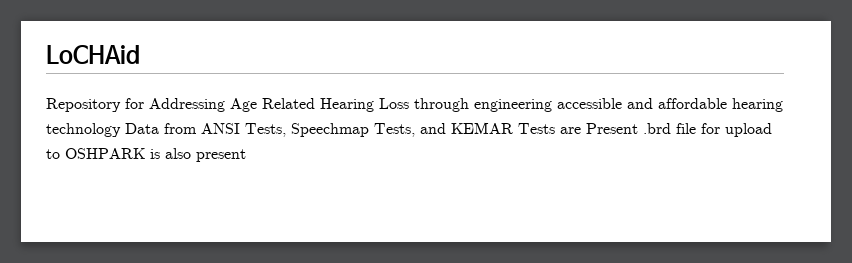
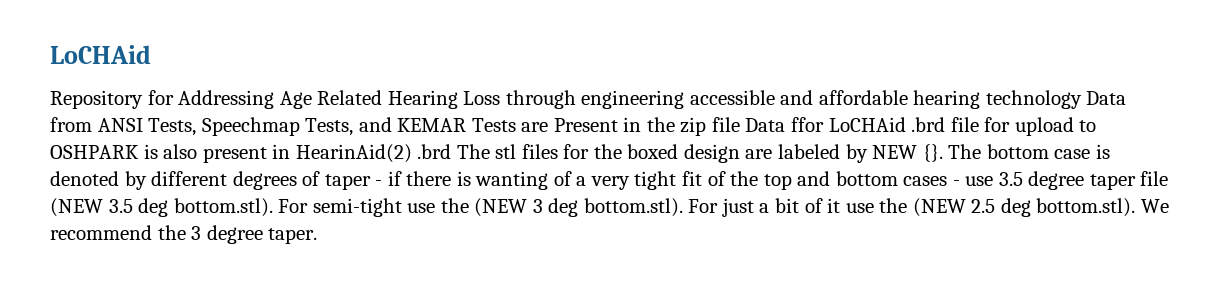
- Repository for Addressing Age Related Hearing Loss through engineering accessible and affordable hearing technology Data from ANSI Tests, Speechmap Tests, and KEMAR Tests are Present .brd file for upload to OSHPARK is also present
+ Repository for Addressing Age Related Hearing Loss through engineering accessible and affordable hearing technology Data from ANSI Tests, Speechmap Tests, and KEMAR Tests are Present in the zip file Data ffor LoCHAid .brd file for upload to OSHPARK is also present in HearinAid(2) .brd The stl files for the boxed design are labeled by NEW {}. The bottom case is denoted by different degrees of taper - if there is wanting of a very tight fit of the top and bottom cases - use 3.5 degree taper file (NEW 3.5 deg bottom.stl). For semi-tight use the (NEW 3 deg bottom.stl). For just a bit of it use the (NEW 2.5 deg bottom.stl). We recommend the 3 degree taper.

